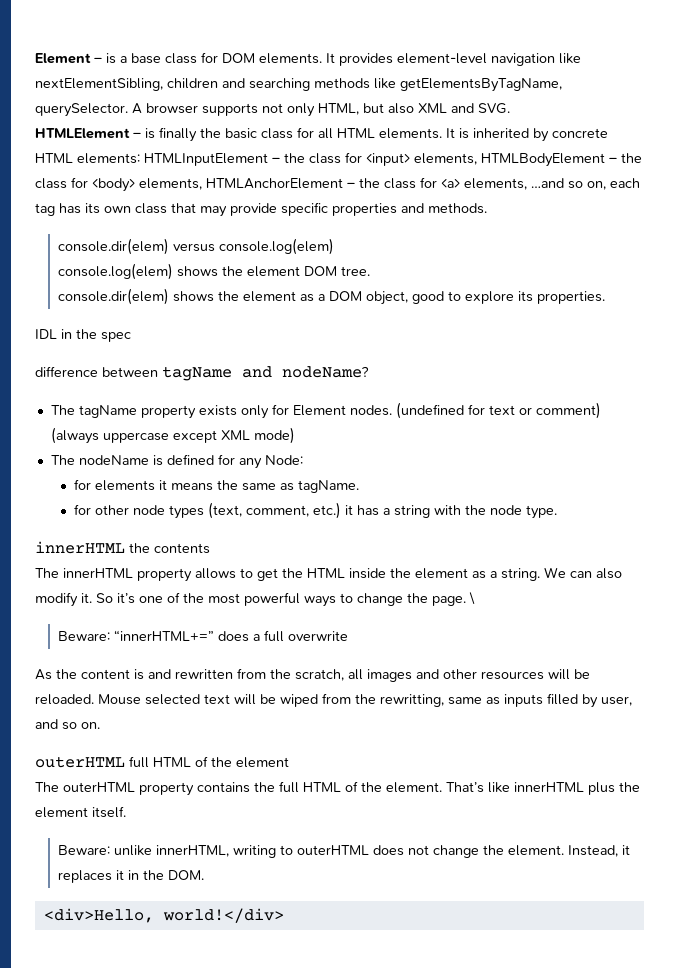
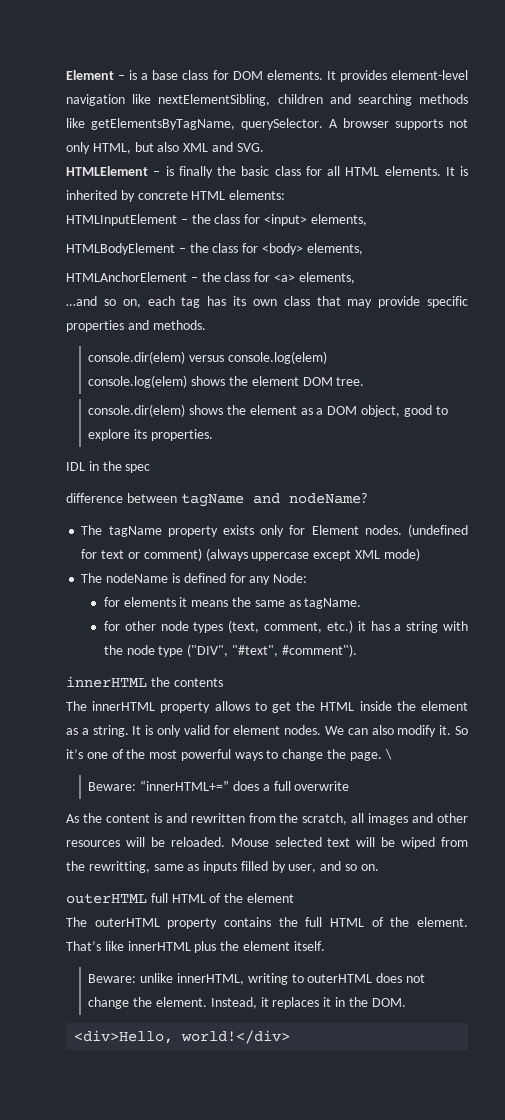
- It is inherited by concrete HTML elements: HTMLInputElement – the class for <input> elements, HTMLBodyElement – the class for <body> elements, HTMLAnchorElement – the class for <a> elements, …and so on, each tag has its own class that may provide specific properties and methods.
+ It is inherited by concrete HTML elements:
+ HTMLInputElement – the class for <input> elements,
+ HTMLBodyElement – the class for <body> elements,
+ HTMLAnchorElement – the class for <a> elements,
+ …and so on, each tag has its own class that may provide specific properties and methods.
- for other node types (text, comment, etc.) it has a string with the node type.
+ for other node types (text, comment, etc.) it has a string with the node type ("DIV", "#text", #comment").
+ It is only valid for element nodes.

